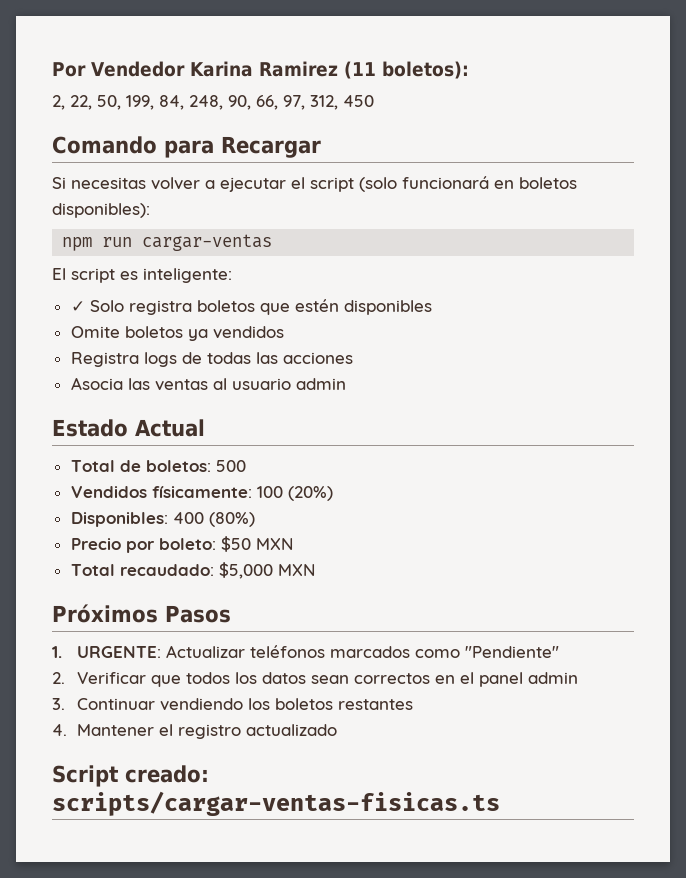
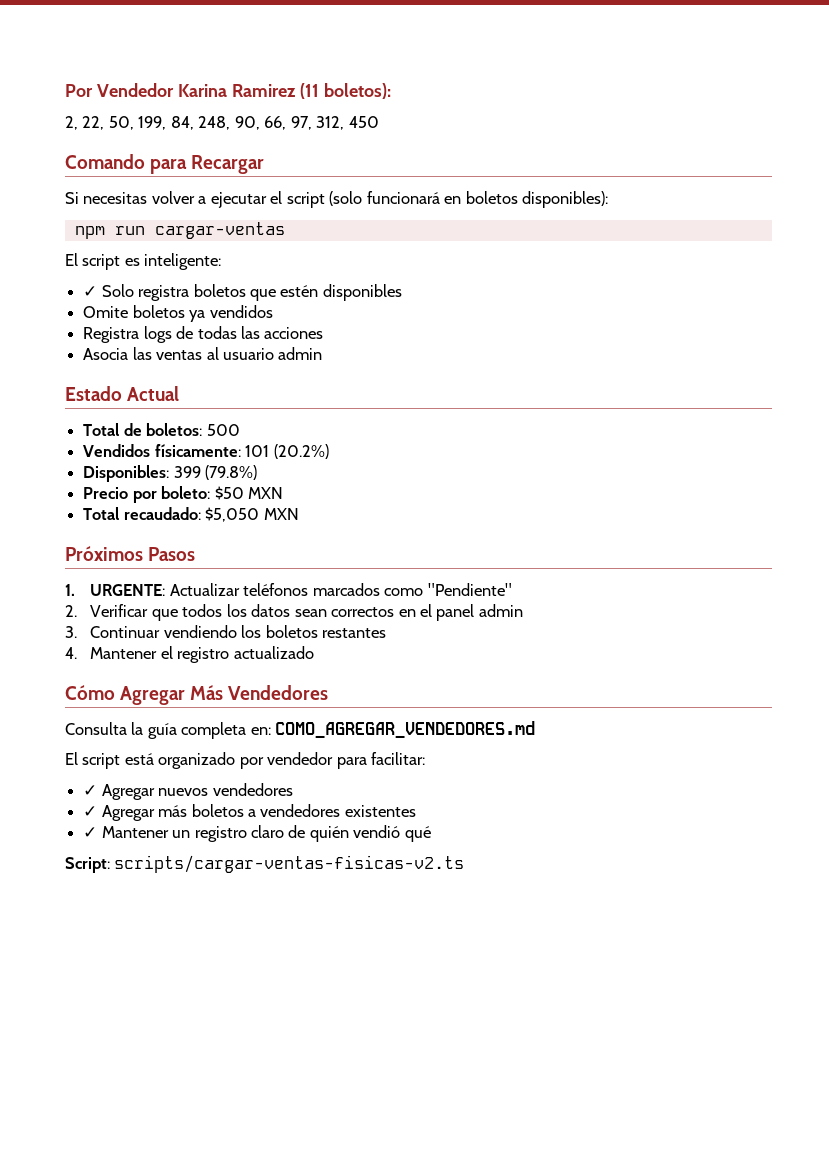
- Vendidos físicamente: 100 (20%)
+ Vendidos físicamente: 101 (20.2%)
- Disponibles: 400 (80%)
+ Disponibles: 399 (79.8%)
- Total recaudado: $5,000 MXN
+ Total recaudado: $5,050 MXN
- Script creado: scripts/cargar-ventas-fisicas.ts
+ Cómo Agregar Más Vendedores
+ Consulta la guía completa en: COMO_AGREGAR_VENDEDORES.md
+ El script está organizado por vendedor para facilitar:
+ ✓ Agregar nuevos vendedores
+ ✓ Agregar más boletos a vendedores existentes
+ ✓ Mantener un registro claro de quién vendió qué
+ Script: scripts/cargar-ventas-fisicas-v2.ts

